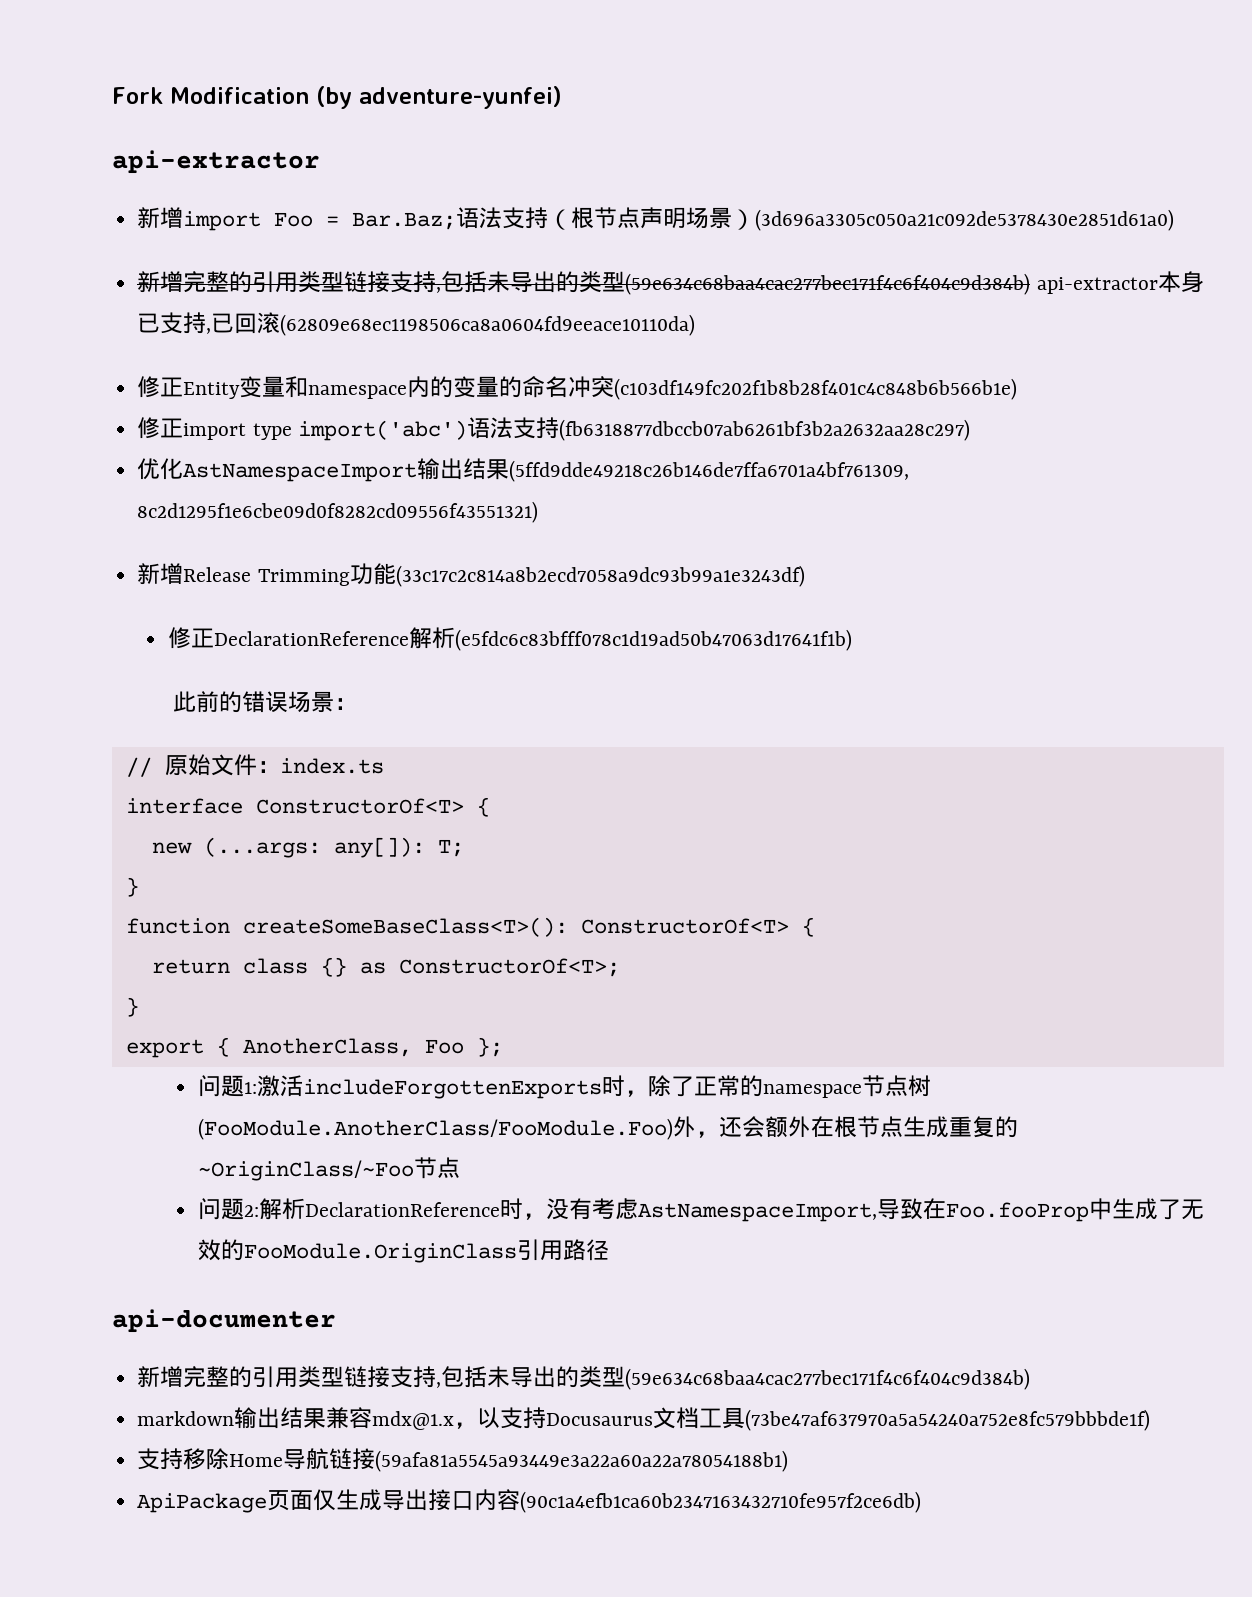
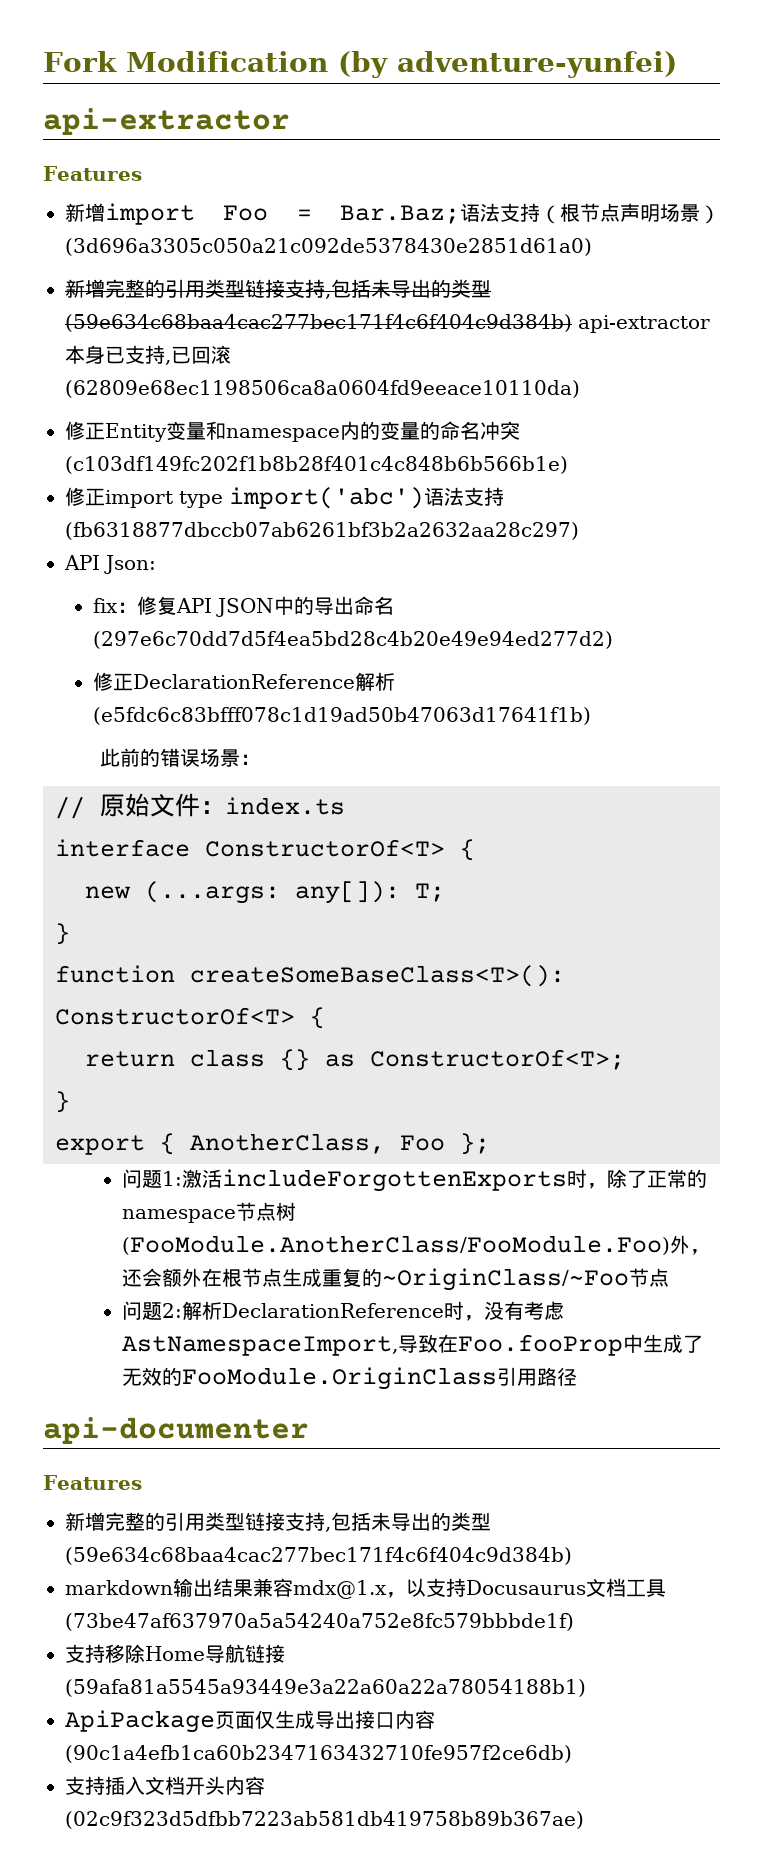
  Fork Modification (by adventure-yunfei)
  api-extractor
+ Features
- 优化AstNamespaceImport输出结果(5ffd9dde49218c26b146de7ffa6701a4bf761309, 8c2d1295f1e6cbe09d0f8282cd09556f43551321)
- 新增Release Trimming功能(33c17c2c814a8b2ecd7058a9dc93b99a1e3243df)
+ API Json:
+ fix：修复API JSON中的导出命名(297e6c70dd7d5f4ea5bd28c4b20e49e94ed277d2)
  api-documenter
+ Features
+ 支持插入文档开头内容(02c9f323d5dfbb7223ab581db419758b89b367ae)

